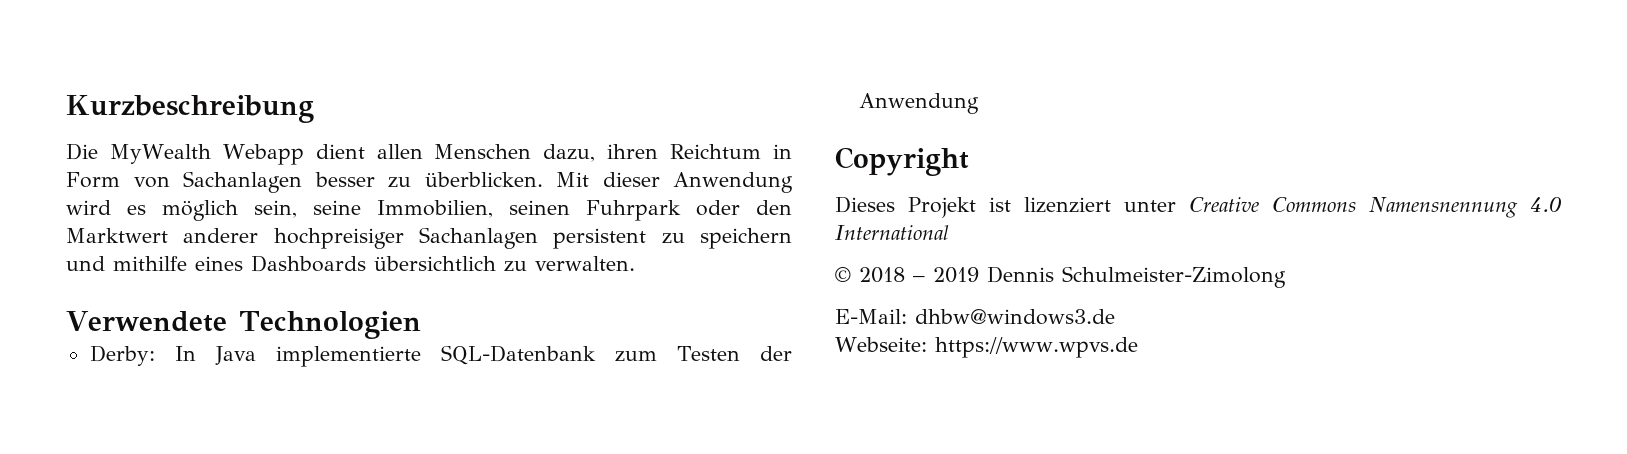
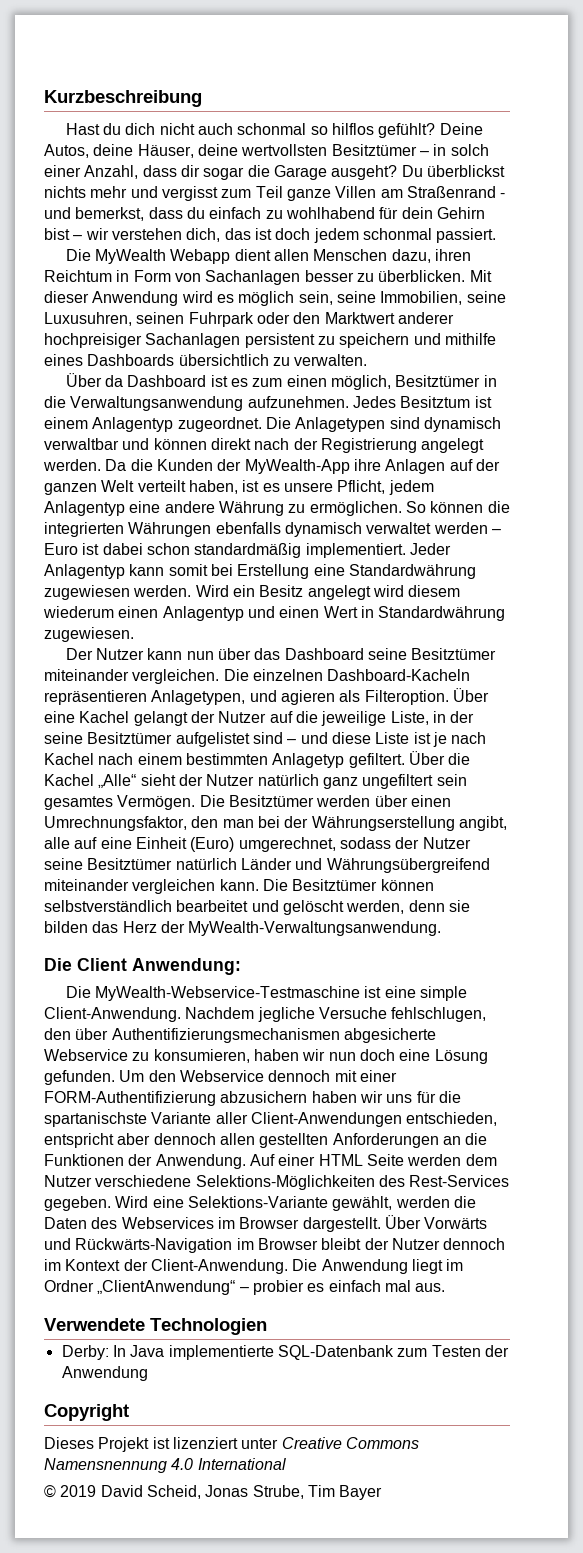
+ Hast du dich nicht auch schonmal so hilflos gefühlt? Deine Autos, deine Häuser, deine wertvollsten Besitztümer – in solch einer Anzahl, dass dir sogar die Garage ausgeht? Du überblickst nichts mehr und vergisst zum Teil ganze Villen am Straßenrand - und bemerkst, dass du einfach zu wohlhabend für dein Gehirn bist – wir verstehen dich, das ist doch jedem schonmal passiert.
- Mit dieser Anwendung wird es möglich sein, seine Immobilien, seinen Fuhrpark oder den Marktwert anderer hochpreisiger Sachanlagen persistent zu speichern und mithilfe eines Dashboards übersichtlich zu verwalten.
+ Mit dieser Anwendung wird es möglich sein, seine Immobilien, seine Luxusuhren, seinen Fuhrpark oder den Marktwert anderer hochpreisiger Sachanlagen persistent zu speichern und mithilfe eines Dashboards übersichtlich zu verwalten.
+ Über da Dashboard ist es zum einen möglich, Besitztümer in die Verwaltungsanwendung aufzunehmen. Jedes Besitztum ist einem Anlagentyp zugeordnet. Die Anlagetypen sind dynamisch verwaltbar und können direkt nach der Registrierung angelegt werden. Da die Kunden der MyWealth-App ihre Anlagen auf der ganzen Welt verteilt haben, ist es unsere Pflicht, jedem Anlagentyp eine andere Währung zu ermöglichen. So können die integrierten Währungen ebenfalls dynamisch verwaltet werden – Euro ist dabei schon standardmäßig implementiert. Jeder Anlagentyp kann somit bei Erstellung eine Standardwährung zugewiesen werden. Wird ein Besitz angelegt wird diesem wiederum einen Anlagentyp und einen Wert in Standardwährung zugewiesen.
+ Der Nutzer kann nun über das Dashboard seine Besitztümer miteinander vergleichen. Die einzelnen Dashboard-Kacheln repräsentieren Anlagetypen, und agieren als Filteroption. Über eine Kachel gelangt der Nutzer auf die jeweilige Liste, in der seine Besitztümer aufgelistet sind – und diese Liste ist je nach Kachel nach einem bestimmten Anlagetyp gefiltert. Über die Kachel „Alle“ sieht der Nutzer natürlich ganz ungefiltert sein gesamtes Vermögen. Die Besitztümer werden über einen Umrechnungsfaktor, den man bei der Währungserstellung angibt, alle auf eine Einheit (Euro) umgerechnet, sodass der Nutzer seine Besitztümer natürlich Länder und Währungsübergreifend miteinander vergleichen kann. Die Besitztümer können selbstverständlich bearbeitet und gelöscht werden, denn sie bilden das Herz der MyWealth-Verwaltungsanwendung.
+ Die Client Anwendung:
+ Die MyWealth-Webservice-Testmaschine ist eine simple Client-Anwendung. Nachdem jegliche Versuche fehlschlugen, den über Authentifizierungsmechanismen abgesicherte Webservice zu konsumieren, haben wir nun doch eine Lösung gefunden. Um den Webservice dennoch mit einer FORM-Authentifizierung abzusichern haben wir uns für die spartanischste Variante aller Client-Anwendungen entschieden, entspricht aber dennoch allen gestellten Anforderungen an die Funktionen der Anwendung. Auf einer HTML Seite werden dem Nutzer verschiedene Selektions-Möglichkeiten des Rest-Services gegeben. Wird eine Selektions-Variante gewählt, werden die Daten des Webservices im Browser dargestellt. Über Vorwärts und Rückwärts-Navigation im Browser bleibt der Nutzer dennoch im Kontext der Client-Anwendung. Die Anwendung liegt im Ordner „ClientAnwendung“ – probier es einfach mal aus.
- © 2018 – 2019 Dennis Schulmeister-Zimolong
- E-Mail: dhbw@windows3.de
- Webseite: https://www.wpvs.de
+ © 2019 David Scheid, Jonas Strube, Tim Bayer

